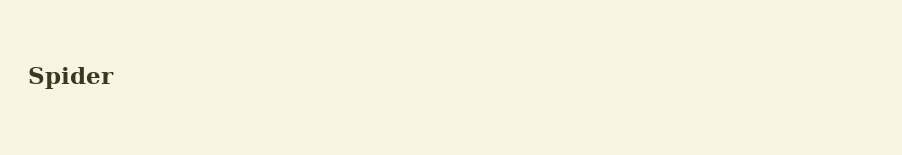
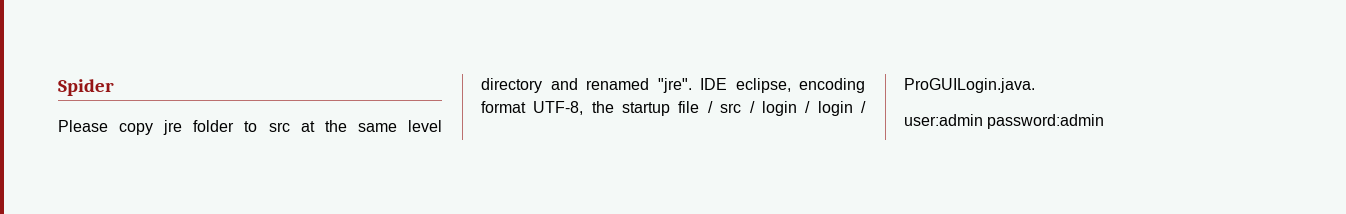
+ Please copy jre folder to src at the same level directory and renamed "jre". IDE eclipse, encoding format UTF-8, the startup file / src / login / login / ProGUILogin.java.
+ user:admin password:admin

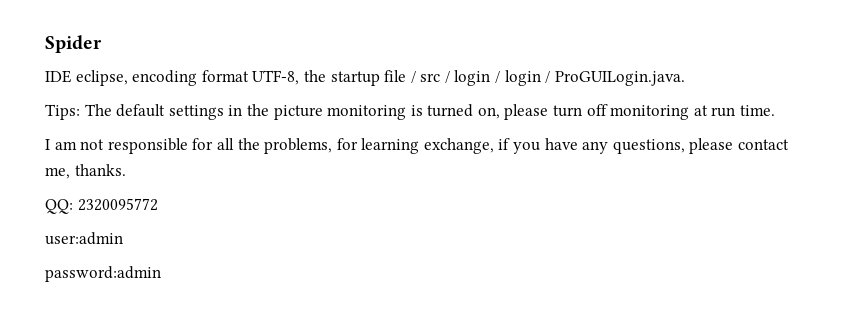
- Please copy jre folder to src at the same level directory and renamed "jre".
+ Tips: The default settings in the picture monitoring is turned on, please turn off monitoring at run time.
+ I am not responsible for all the problems, for learning exchange, if you have any questions, please contact me, thanks.
+ QQ: 2320095772
- user:admin password:admin
+ user:admin
+ password:admin

